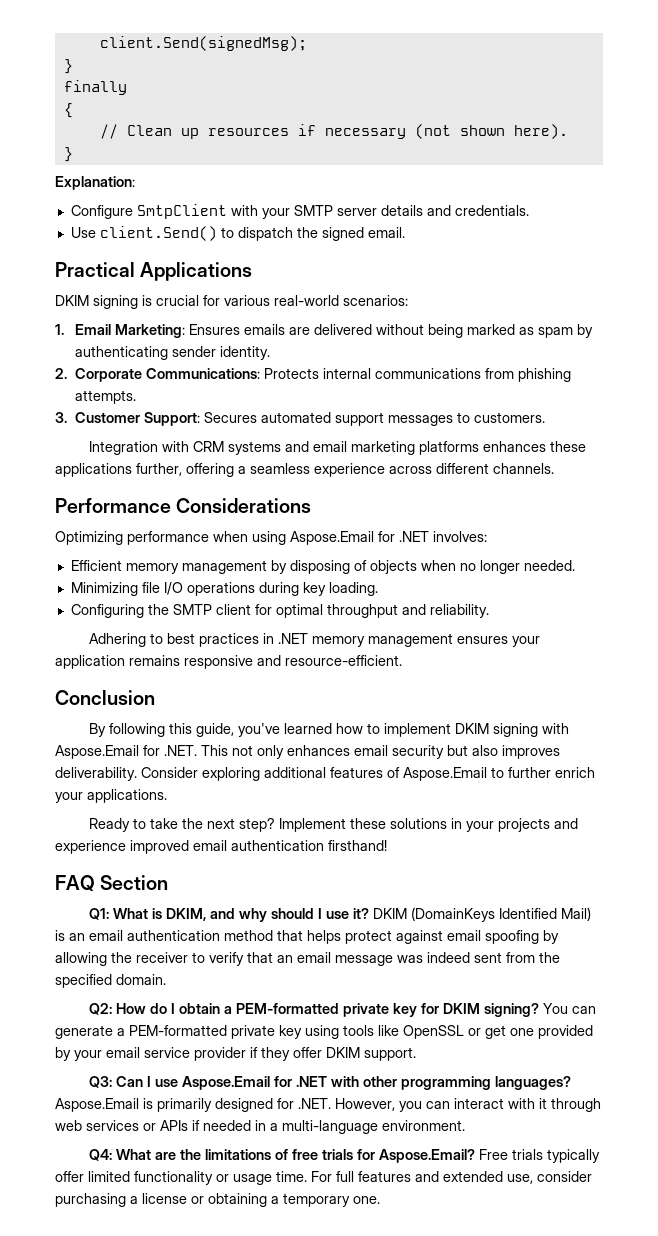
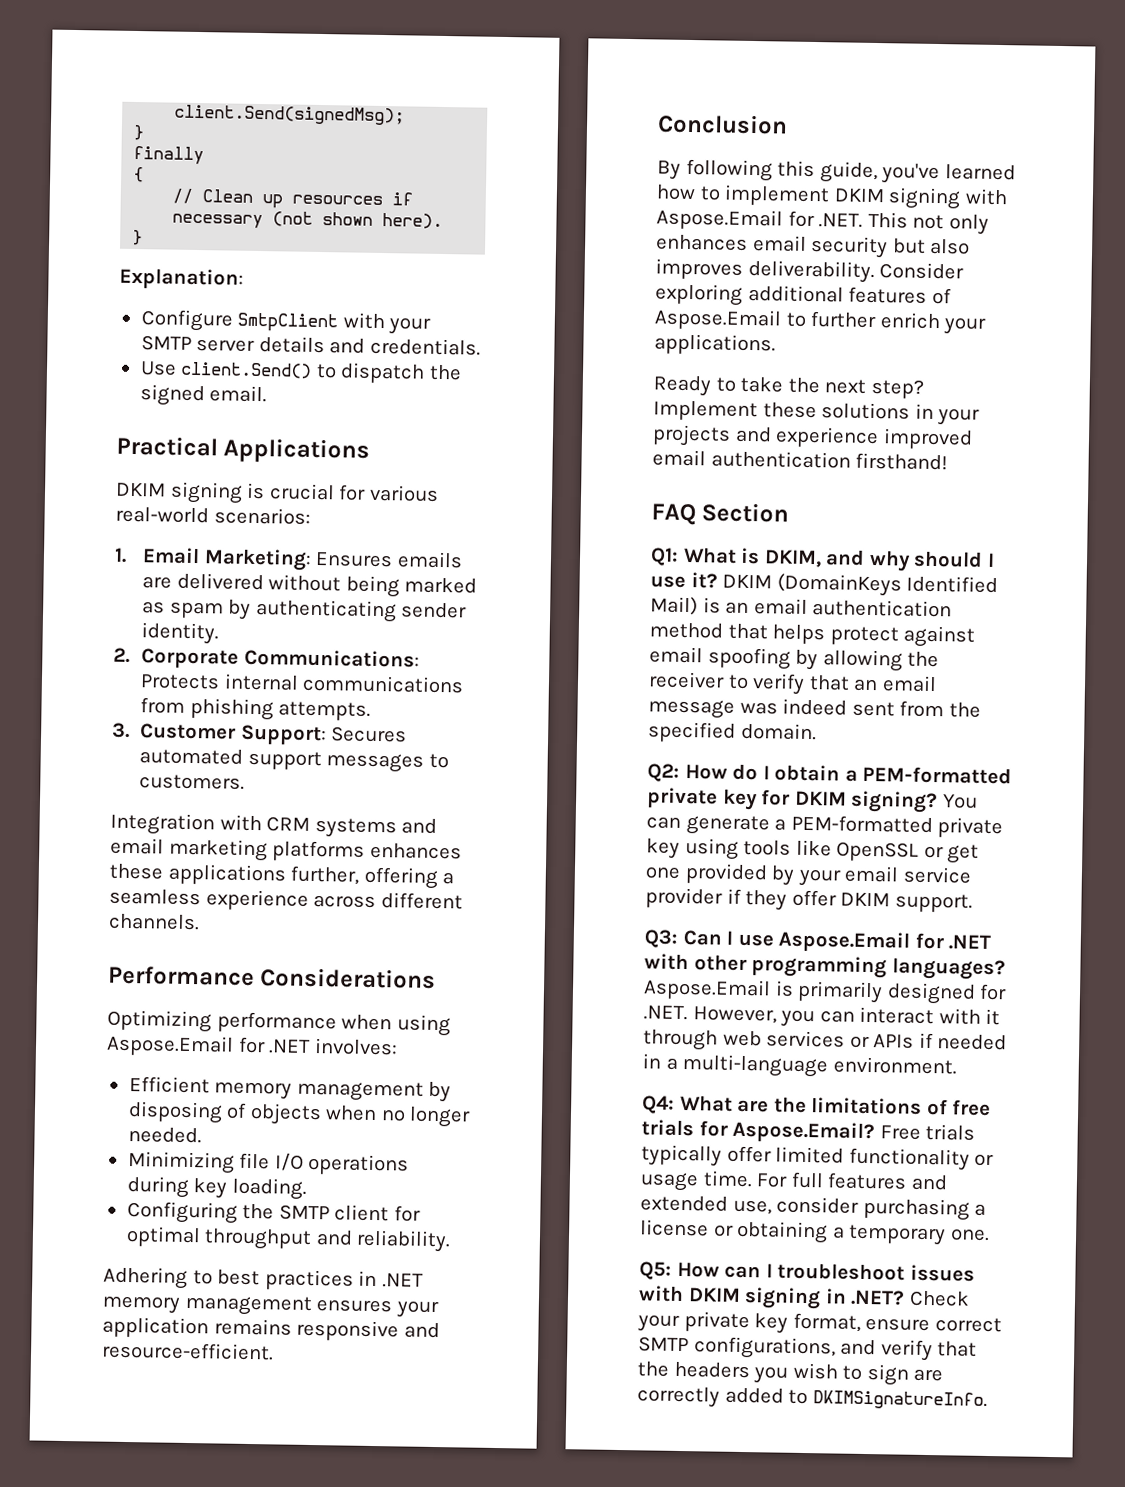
+ Q5: How can I troubleshoot issues with DKIM signing in .NET? Check your private key format, ensure correct SMTP configurations, and verify that the headers you wish to sign are correctly added to DKIMSignatureInfo.

